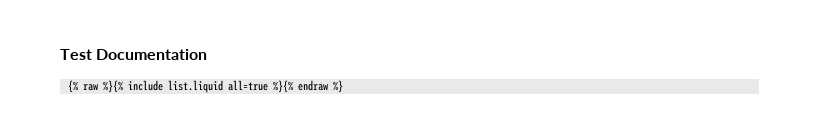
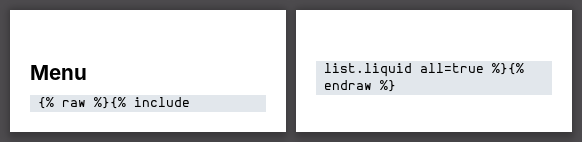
- Test Documentation
+ Menu

